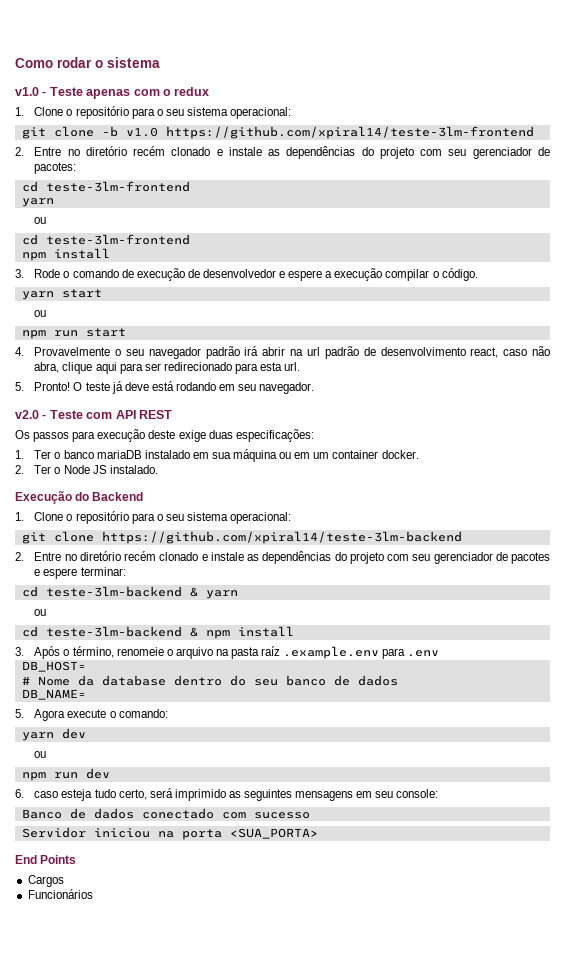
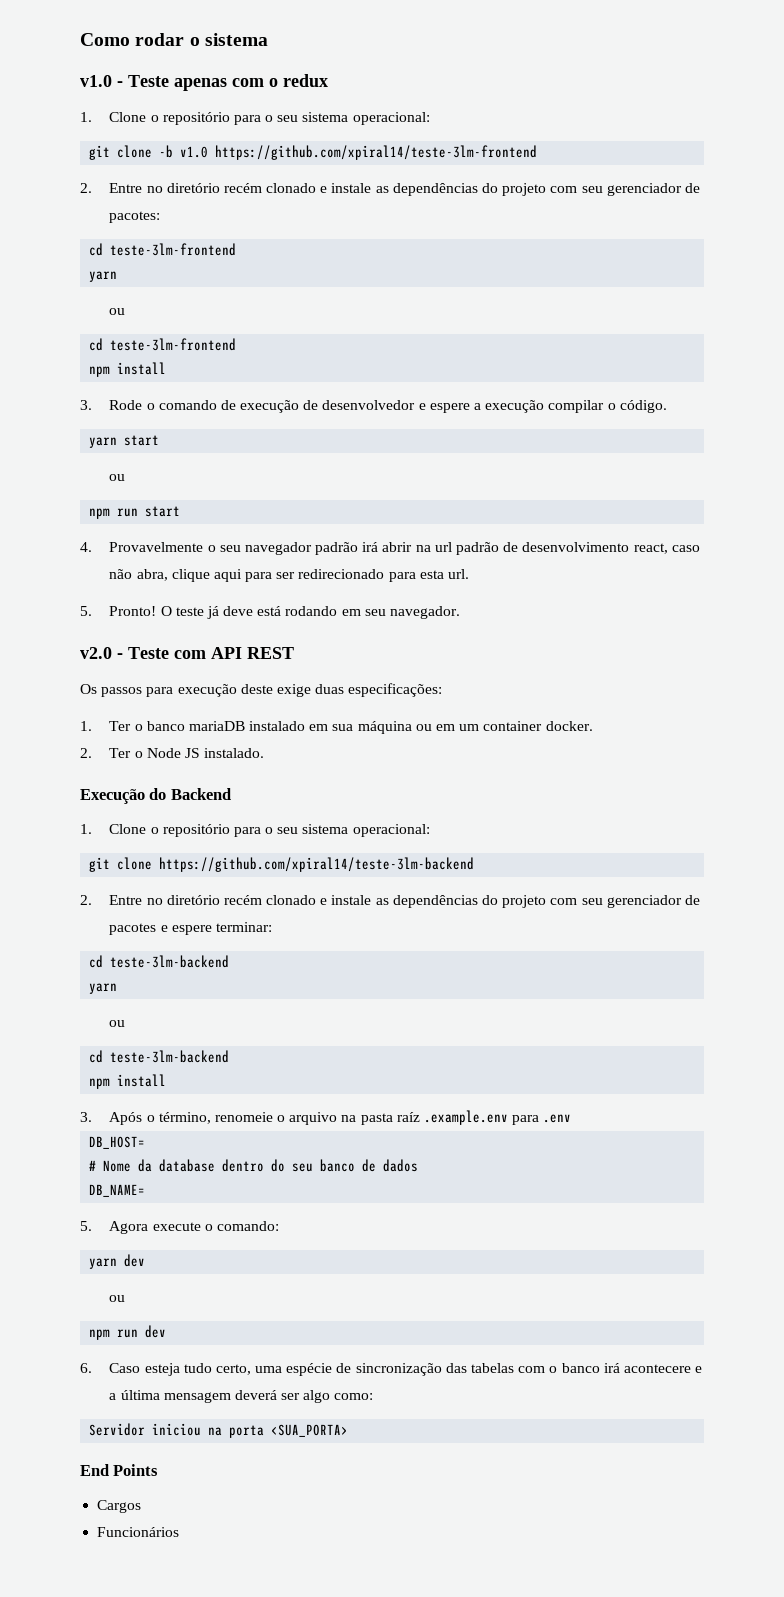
  2. Entre no diretório recém clonado e instale as dependências do projeto com seu gerenciador de pacotes e espere terminar:
- cd teste-3lm-backend & yarn
+ cd teste-3lm-backend
+ yarn
  ou
- cd teste-3lm-backend & npm install
+ cd teste-3lm-backend
+ npm install
- 6. caso esteja tudo certo, será imprimido as seguintes mensagens em seu console:
- Banco de dados conectado com sucesso
+ 6. Caso esteja tudo certo, uma espécie de sincronização das tabelas com o banco irá acontecere e a última mensagem deverá ser algo como:

